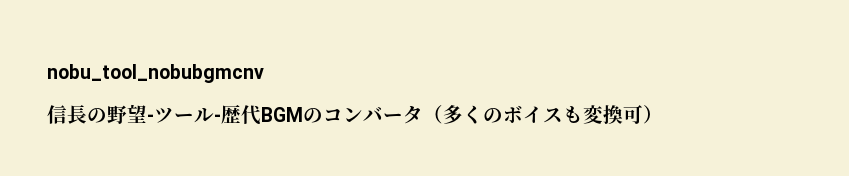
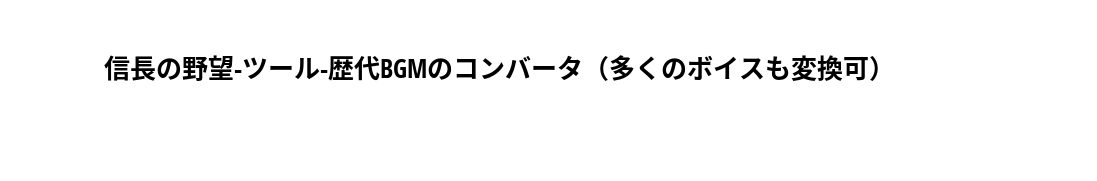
- nobu_tool_nobubgmcnv

